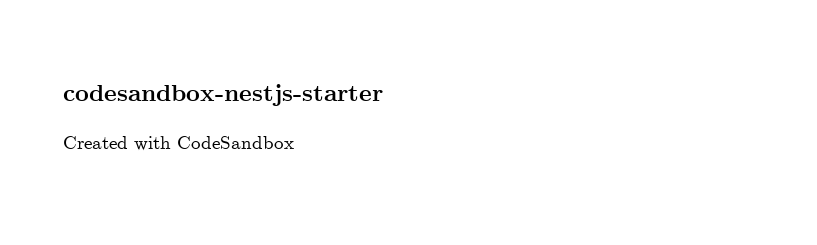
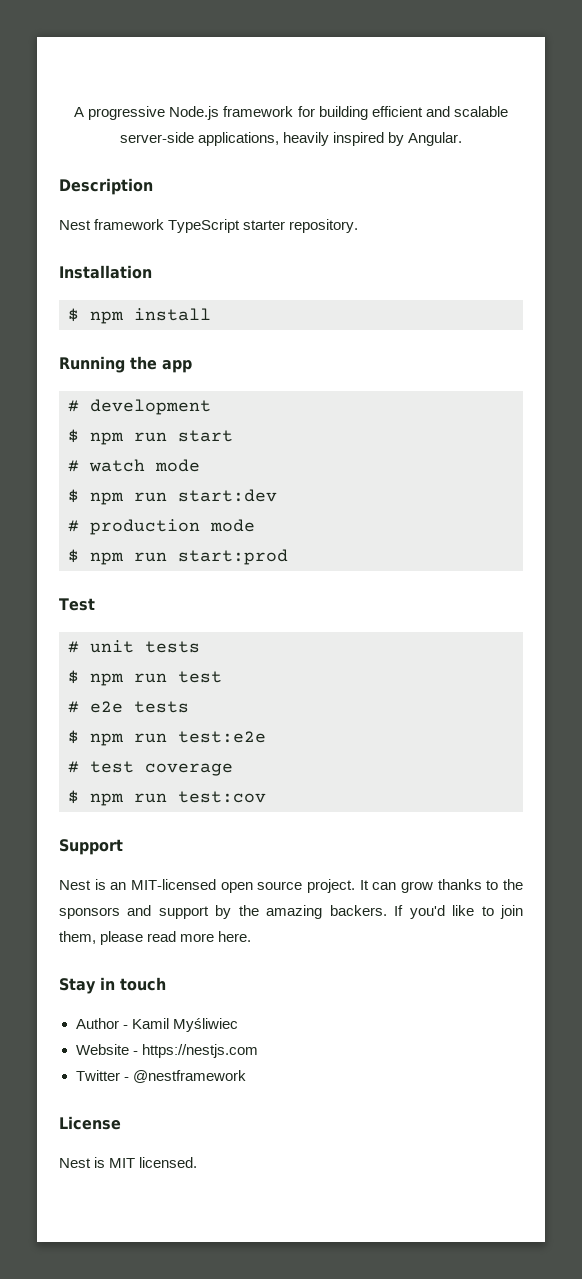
- codesandbox-nestjs-starter
- Created with CodeSandbox
+ A progressive Node.js framework for building efficient and scalable server-side applications, heavily inspired by Angular.
+ Description
+ Nest framework TypeScript starter repository.
+ Installation
+ $ npm install
+ Running the app
+ # development
+ $ npm run start
+ # watch mode
+ $ npm run start:dev
+ # production mode
+ $ npm run start:prod
+ Test
+ # unit tests
+ $ npm run test
+ # e2e tests
+ $ npm run test:e2e
+ # test coverage
+ $ npm run test:cov
+ Support
+ Nest is an MIT-licensed open source project. It can grow thanks to the sponsors and support by the amazing backers. If you'd like to join them, please read more here.
+ Stay in touch
+ Author - Kamil Myśliwiec
+ Website - https://nestjs.com
+ Twitter - @nestframework
+ License
+ Nest is MIT licensed.

